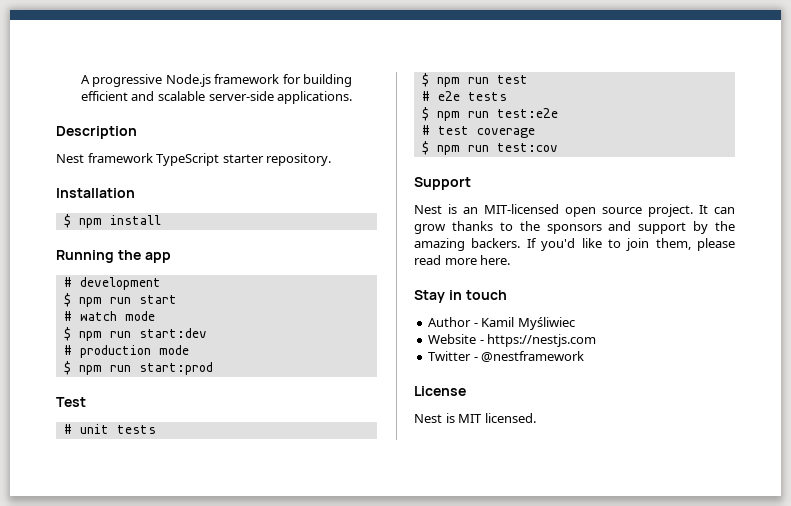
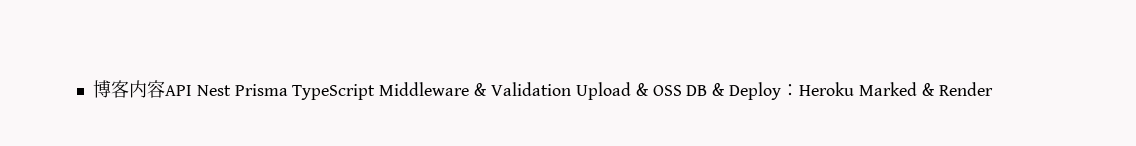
- A progressive Node.js framework for building efficient and scalable server-side applications.
- Description
- Nest framework TypeScript starter repository.
- Installation
- $ npm install
- Running the app
- # development
- $ npm run start
- # watch mode
- $ npm run start:dev
- # production mode
- $ npm run start:prod
- Test
- # unit tests
- $ npm run test
- # e2e tests
- $ npm run test:e2e
- # test coverage
- $ npm run test:cov
- Support
- Nest is an MIT-licensed open source project. It can grow thanks to the sponsors and support by the amazing backers. If you'd like to join them, please read more here.
- Stay in touch
- Author - Kamil Myśliwiec
- Website - https://nestjs.com
- Twitter - @nestframework
- License
- Nest is MIT licensed.
+ 博客内容API Nest Prisma TypeScript Middleware & Validation Upload & OSS DB & Deploy：Heroku Marked & Render

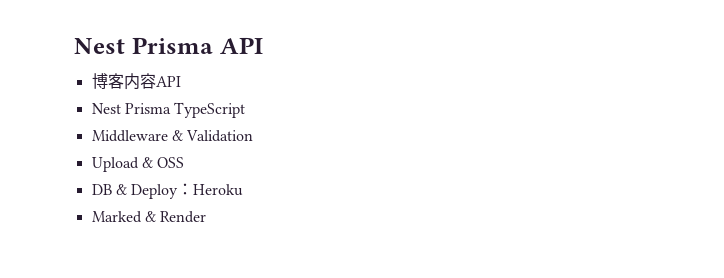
+ Nest Prisma API
- 博客内容API Nest Prisma TypeScript Middleware & Validation Upload & OSS DB & Deploy：Heroku Marked & Render
+ 博客内容API
+ Nest Prisma TypeScript
+ Middleware & Validation
+ Upload & OSS
+ DB & Deploy：Heroku
+ Marked & Render

